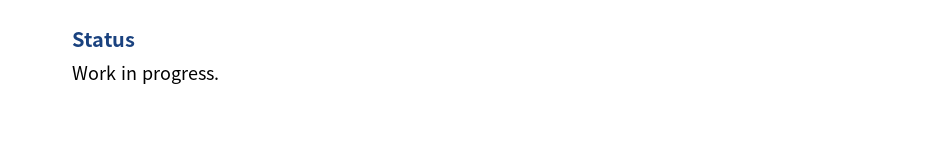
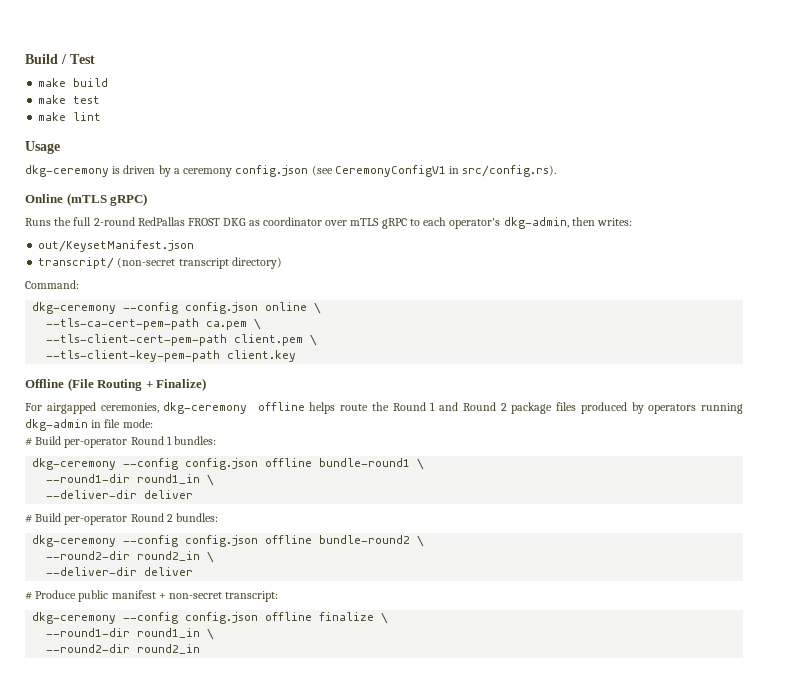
- Status
- Work in progress.
+ Build / Test
+ make build
+ make test
+ make lint
+ Usage
+ dkg-ceremony is driven by a ceremony config.json (see CeremonyConfigV1 in src/config.rs).
+ Online (mTLS gRPC)
+ Runs the full 2-round RedPallas FROST DKG as coordinator over mTLS gRPC to each operator's dkg-admin, then writes:
+ out/KeysetManifest.json
+ transcript/ (non-secret transcript directory)
+ Command:
+ dkg-ceremony --config config.json online \
+ --tls-ca-cert-pem-path ca.pem \
+ --tls-client-cert-pem-path client.pem \
+ --tls-client-key-pem-path client.key
+ Offline (File Routing + Finalize)
+ For airgapped ceremonies, dkg-ceremony offline helps route the Round 1 and Round 2 package files produced by operators running dkg-admin in file mode:
+ # Build per-operator Round 1 bundles:
+ dkg-ceremony --config config.json offline bundle-round1 \
+ --round1-dir round1_in \
+ --deliver-dir deliver
+ # Build per-operator Round 2 bundles:
+ dkg-ceremony --config config.json offline bundle-round2 \
+ --round2-dir round2_in \
+ --deliver-dir deliver
+ # Produce public manifest + non-secret transcript:
+ dkg-ceremony --config config.json offline finalize \
+ --round1-dir round1_in \
+ --round2-dir round2_in

